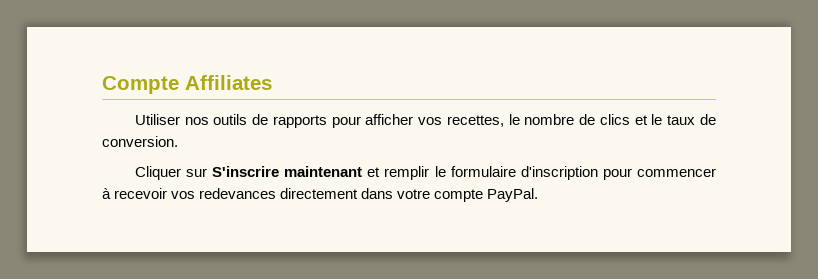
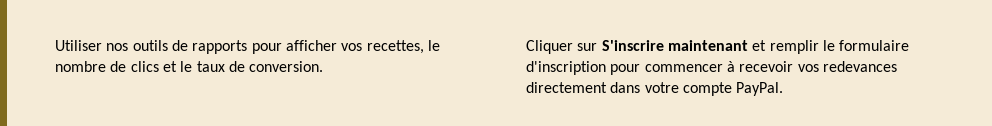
- Compte Affiliates

